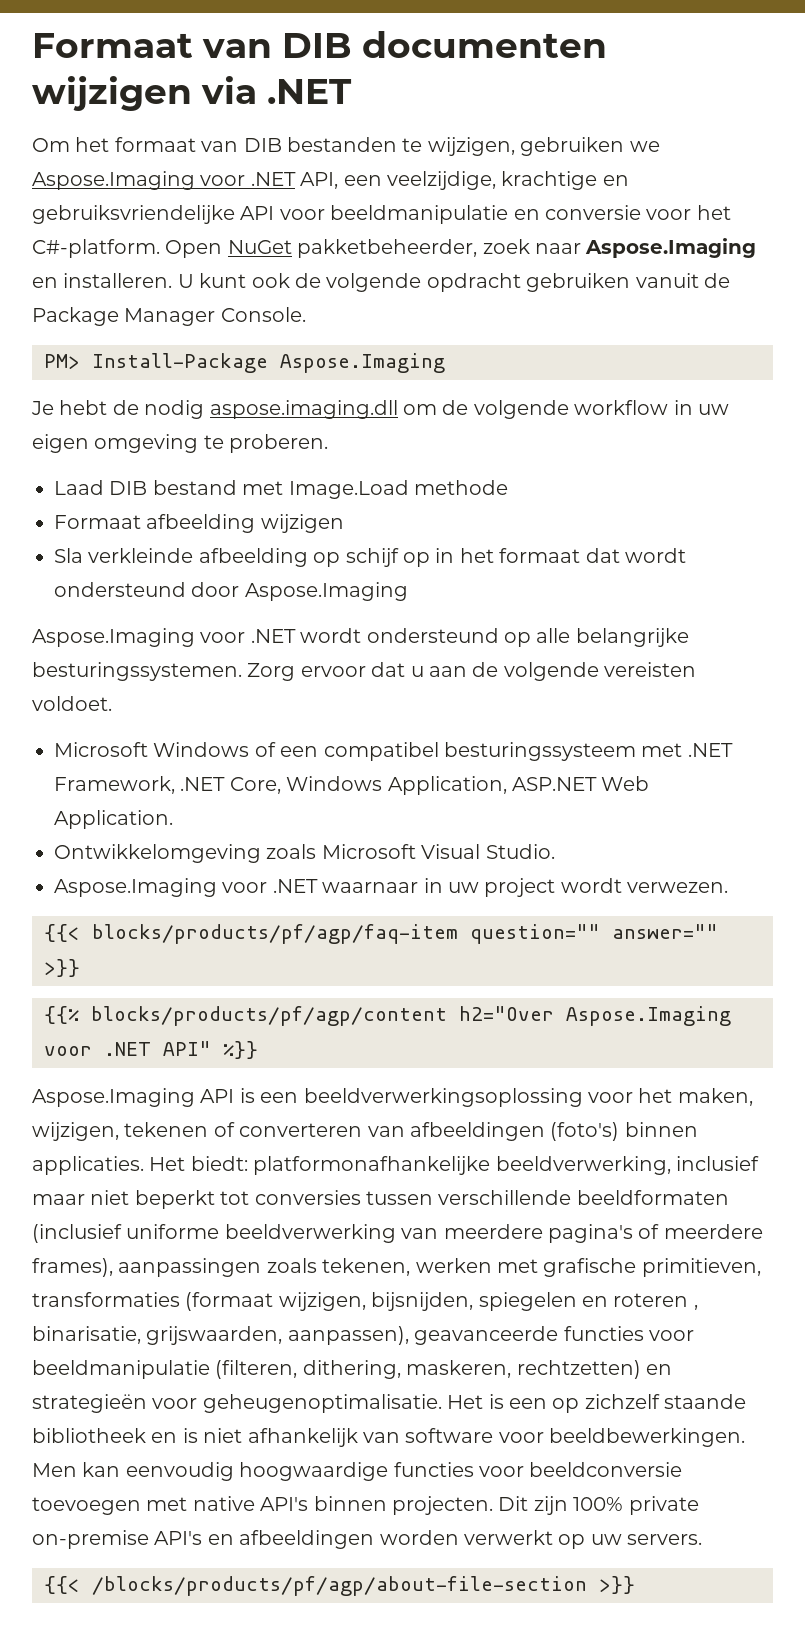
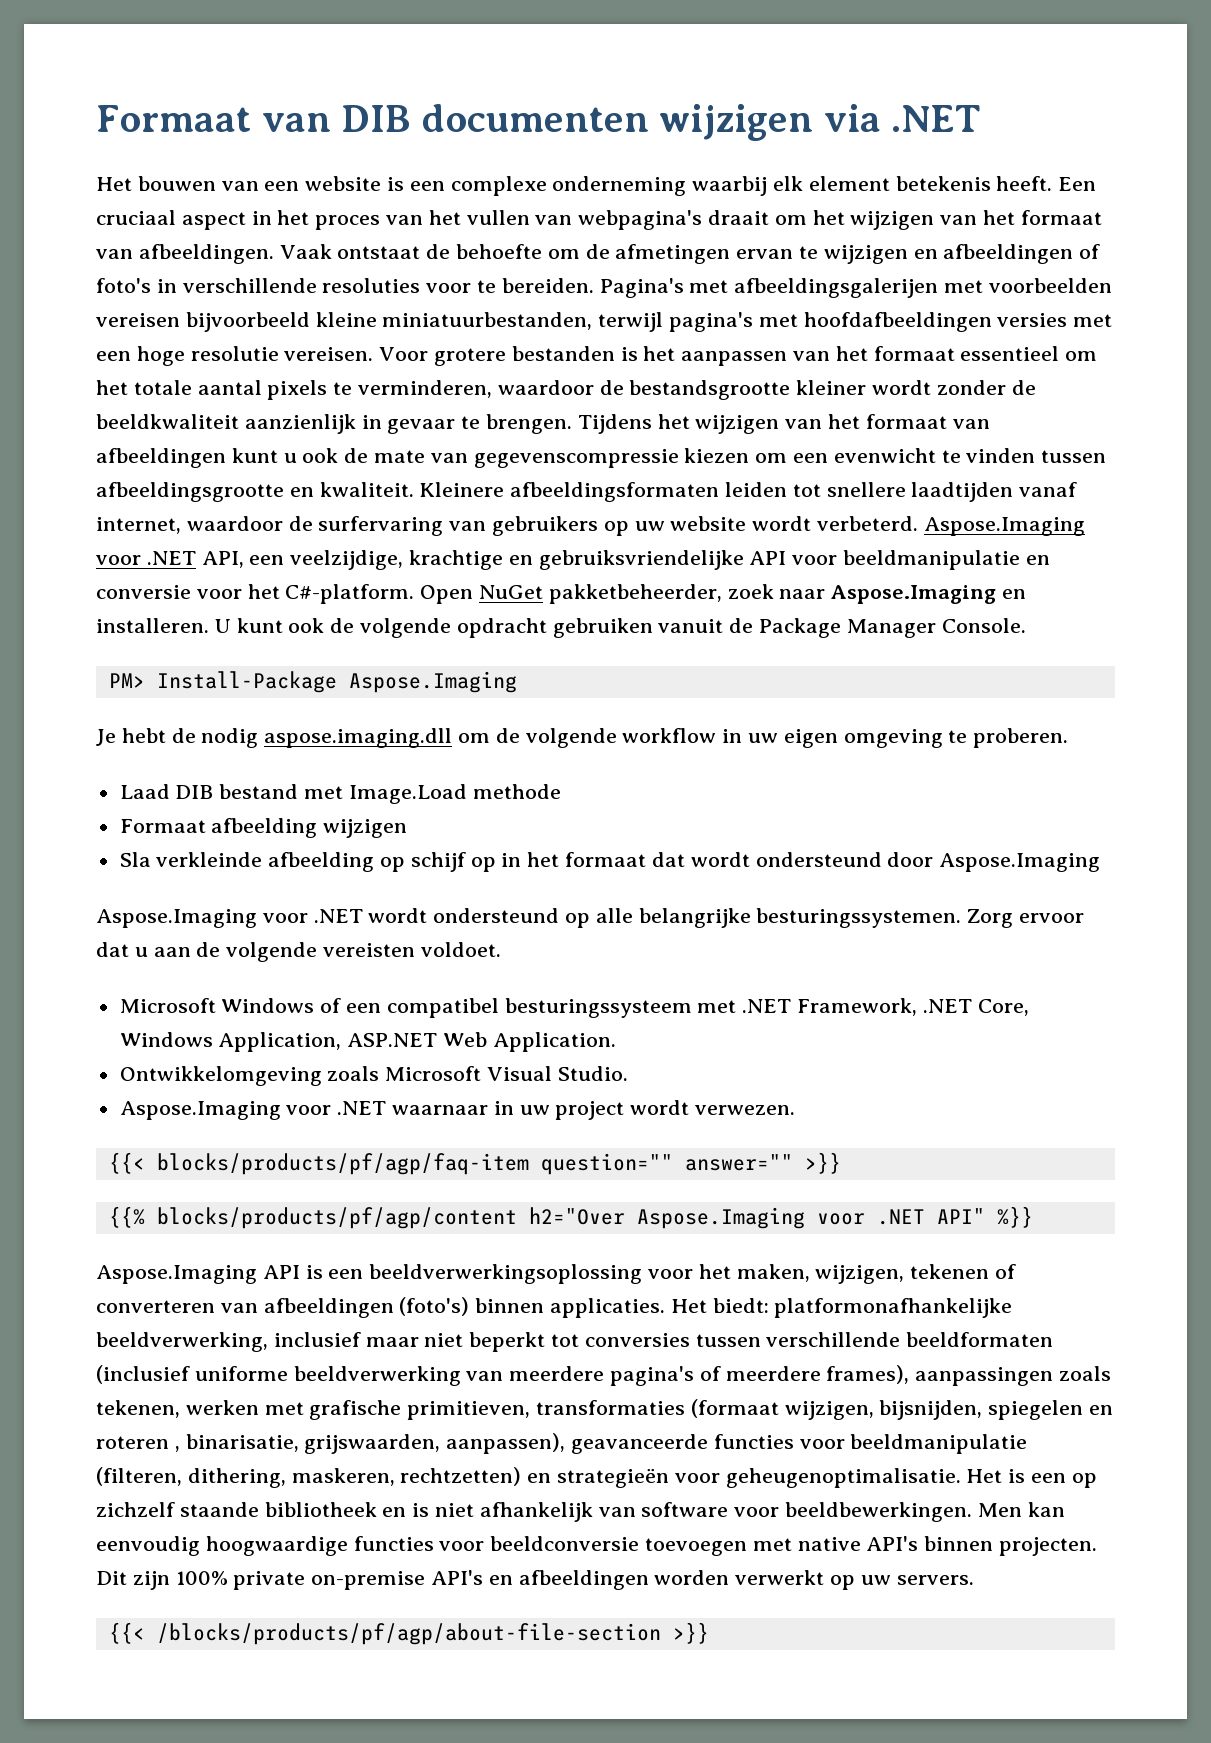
- Om het formaat van DIB bestanden te wijzigen, gebruiken we Aspose.Imaging voor .NET API, een veelzijdige, krachtige en gebruiksvriendelijke API voor beeldmanipulatie en conversie voor het C#-platform.
+ Het bouwen van een website is een complexe onderneming waarbij elk element betekenis heeft. Een cruciaal aspect in het proces van het vullen van webpagina's draait om het wijzigen van het formaat van afbeeldingen. Vaak ontstaat de behoefte om de afmetingen ervan te wijzigen en afbeeldingen of foto's in verschillende resoluties voor te bereiden. Pagina's met afbeeldingsgalerijen met voorbeelden vereisen bijvoorbeeld kleine miniatuurbestanden, terwijl pagina's met hoofdafbeeldingen versies met een hoge resolutie vereisen. Voor grotere bestanden is het aanpassen van het formaat essentieel om het totale aantal pixels te verminderen, waardoor de bestandsgrootte kleiner wordt zonder de beeldkwaliteit aanzienlijk in gevaar te brengen. Tijdens het wijzigen van het formaat van afbeeldingen kunt u ook de mate van gegevenscompressie kiezen om een evenwicht te vinden tussen afbeeldingsgrootte en kwaliteit. Kleinere afbeeldingsformaten leiden tot snellere laadtijden vanaf internet, waardoor de surfervaring van gebruikers op uw website wordt verbeterd. Aspose.Imaging voor .NET API, een veelzijdige, krachtige en gebruiksvriendelijke API voor beeldmanipulatie en conversie voor het C#-platform.

